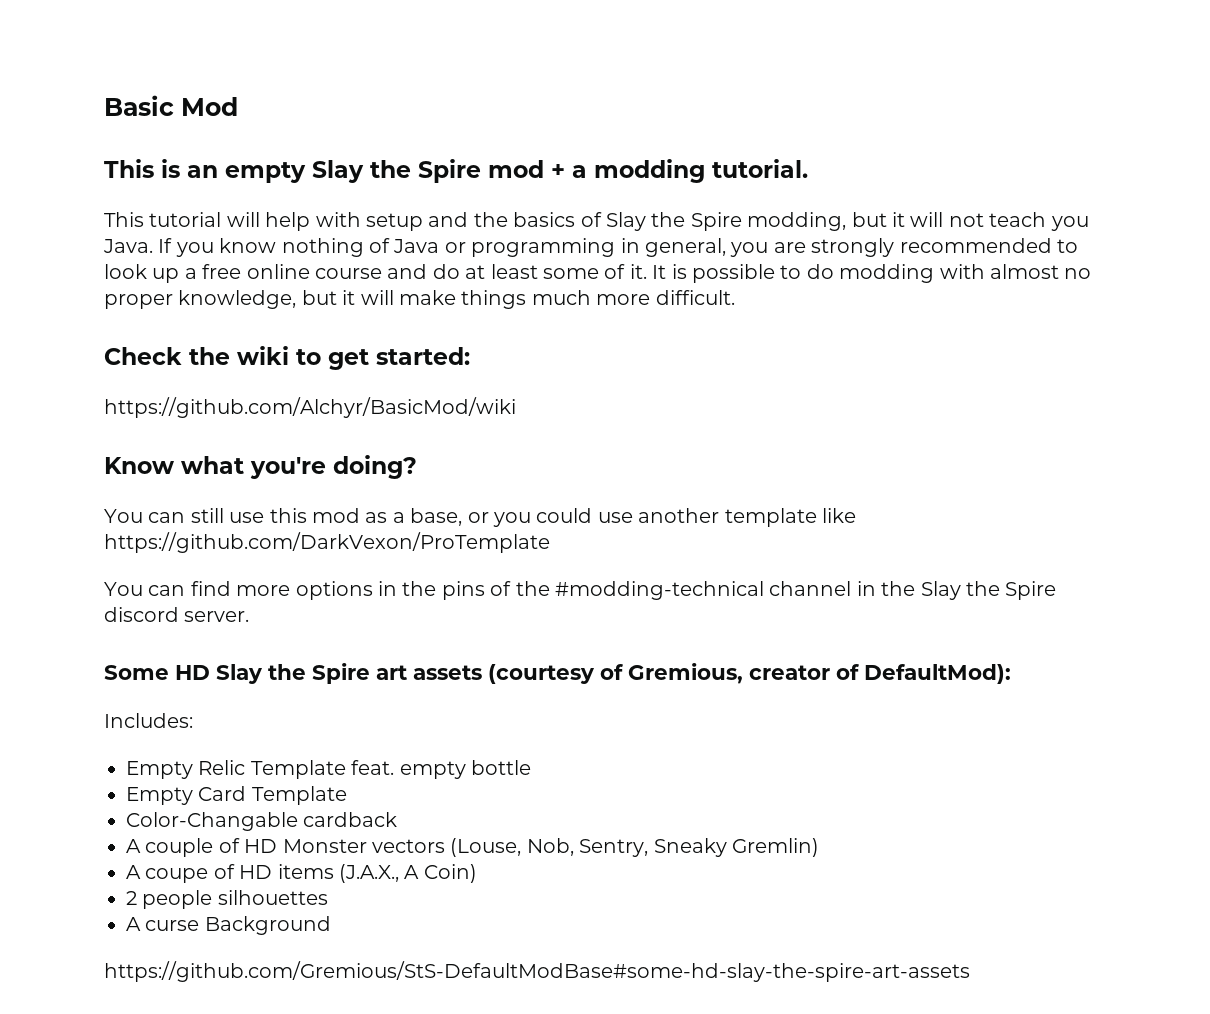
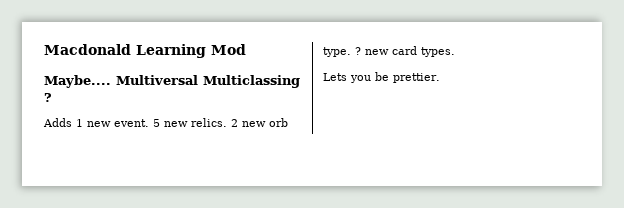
- Basic Mod
+ Macdonald Learning Mod
- This is an empty Slay the Spire mod + a modding tutorial.
- This tutorial will help with setup and the basics of Slay the Spire modding, but it will not teach you Java. If you know nothing of Java or programming in general, you are strongly recommended to look up a free online course and do at least some of it. It is possible to do modding with almost no proper knowledge, but it will make things much more difficult.
- Check the wiki to get started:
- https://github.com/Alchyr/BasicMod/wiki
- Know what you're doing?
- You can still use this mod as a base, or you could use another template like https://github.com/DarkVexon/ProTemplate
- You can find more options in the pins of the #modding-technical channel in the Slay the Spire discord server.
- Some HD Slay the Spire art assets (courtesy of Gremious, creator of DefaultMod):
- Includes:
- Empty Relic Template feat. empty bottle
- Empty Card Template
- Color-Changable cardback
- A couple of HD Monster vectors (Louse, Nob, Sentry, Sneaky Gremlin)
- A coupe of HD items (J.A.X., A Coin)
- 2 people silhouettes
- A curse Background
- https://github.com/Gremious/StS-DefaultModBase#some-hd-slay-the-spire-art-assets
+ Maybe.... Multiversal Multiclassing ?
+ Adds 1 new event. 5 new relics. 2 new orb type. ? new card types.
+ Lets you be prettier.

